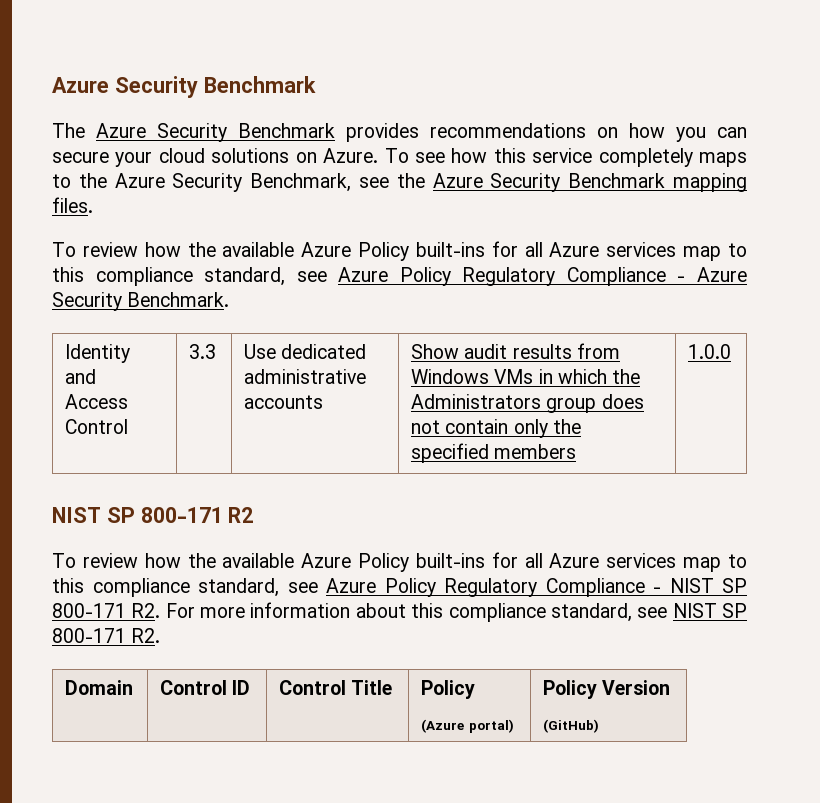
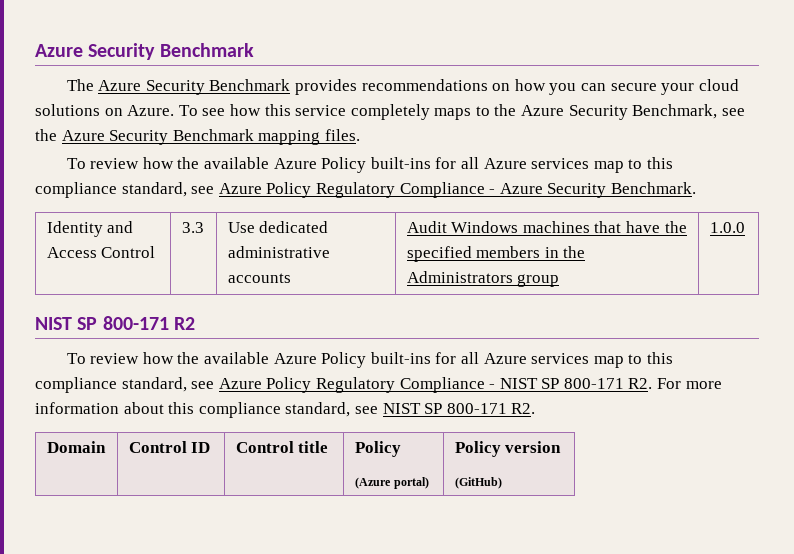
- Identity and Access Control | 3.3 | Use dedicated administrative accounts | Show audit results from Windows VMs in which the Administrators group does not contain only the specified members | 1.0.0
+ Identity and Access Control | 3.3 | Use dedicated administrative accounts | Audit Windows machines that have the specified members in the Administrators group | 1.0.0
- Domain | Control ID | Control Title | Policy
- (Azure portal) | Policy Version
+ Domain | Control ID | Control title | Policy
+ (Azure portal) | Policy version

